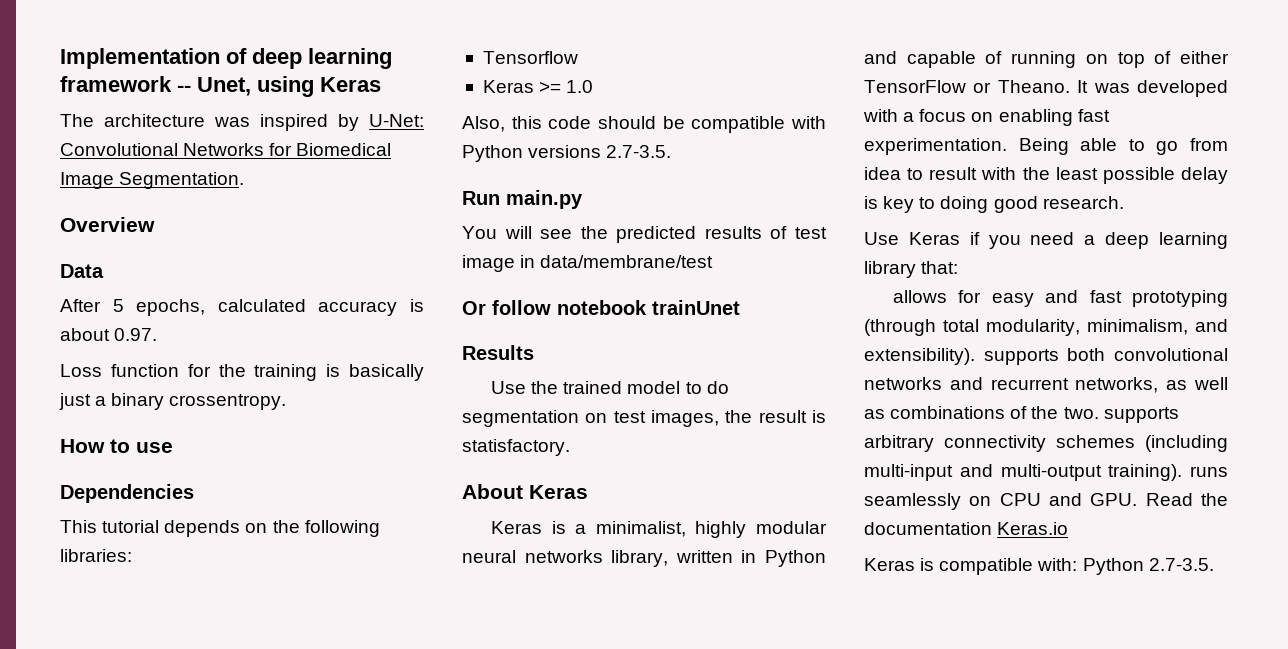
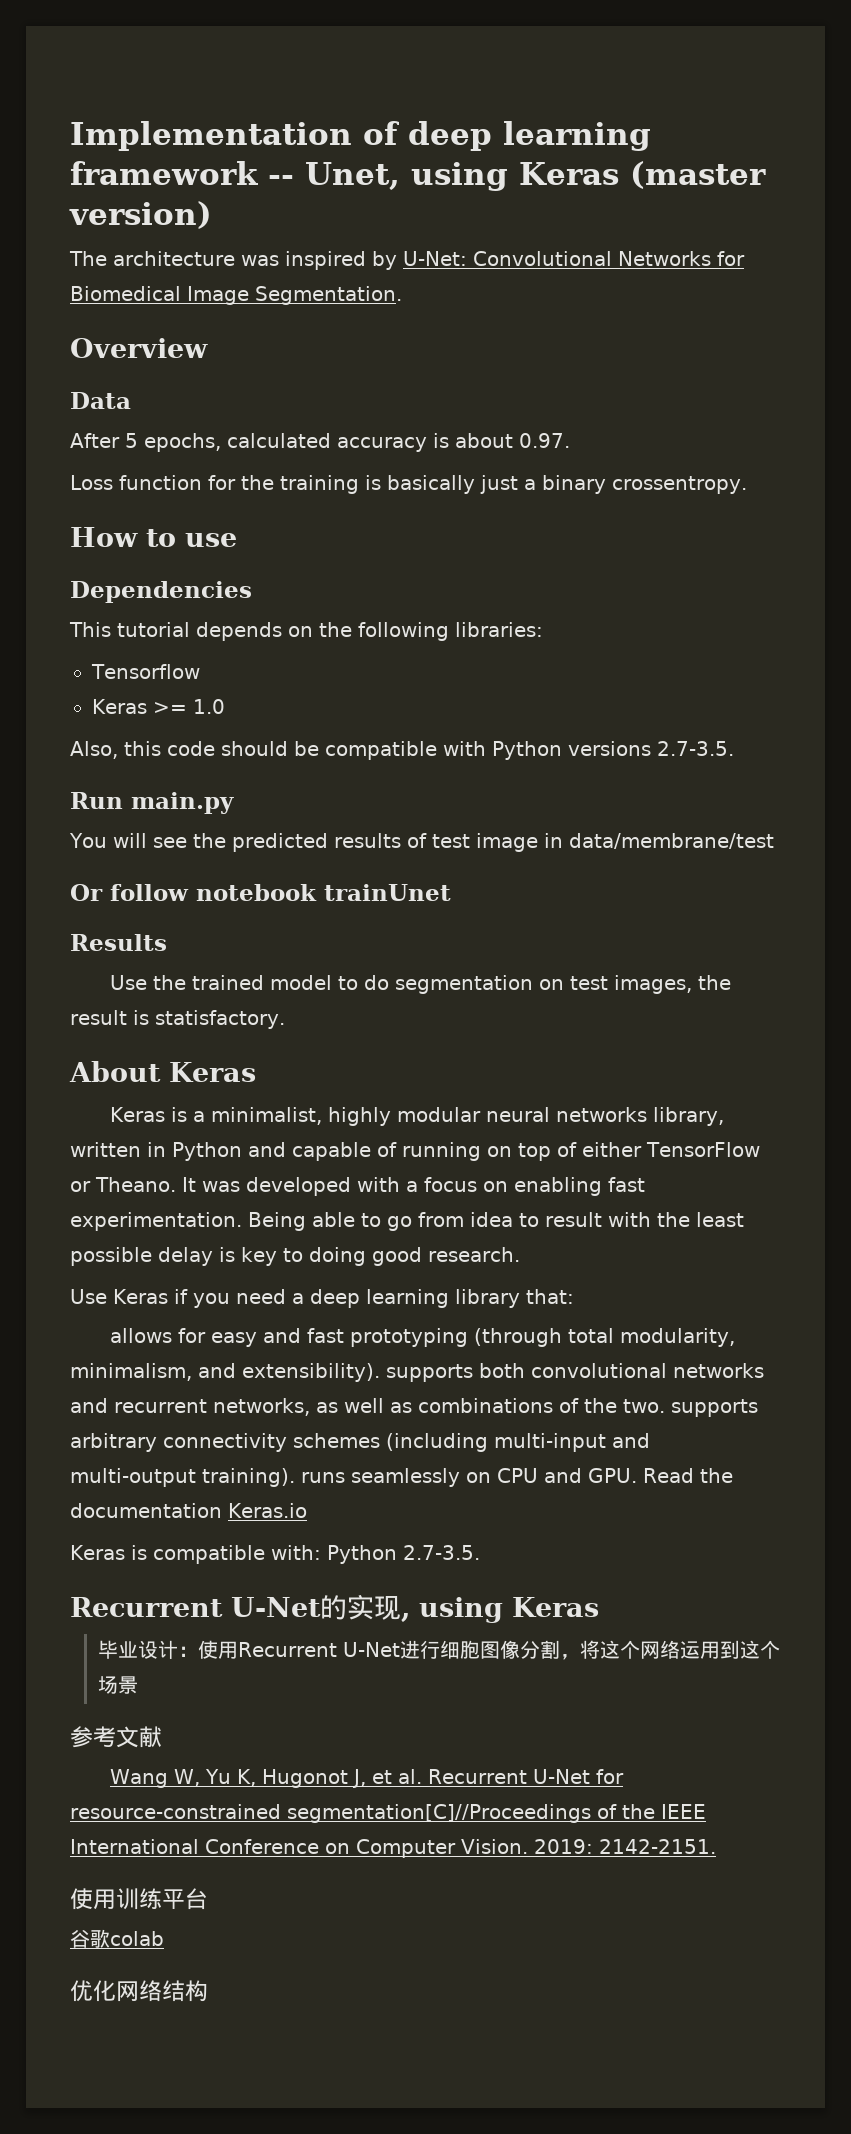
- Implementation of deep learning framework -- Unet, using Keras
+ Implementation of deep learning framework -- Unet, using Keras (master version)
+ Recurrent U-Net的实现, using Keras
+ 毕业设计：使用Recurrent U-Net进行细胞图像分割，将这个网络运用到这个场景
+ 参考文献
+ Wang W, Yu K, Hugonot J, et al. Recurrent U-Net for resource-constrained segmentation[C]//Proceedings of the IEEE International Conference on Computer Vision. 2019: 2142-2151.
+ 使用训练平台
+ 谷歌colab
+ 优化网络结构

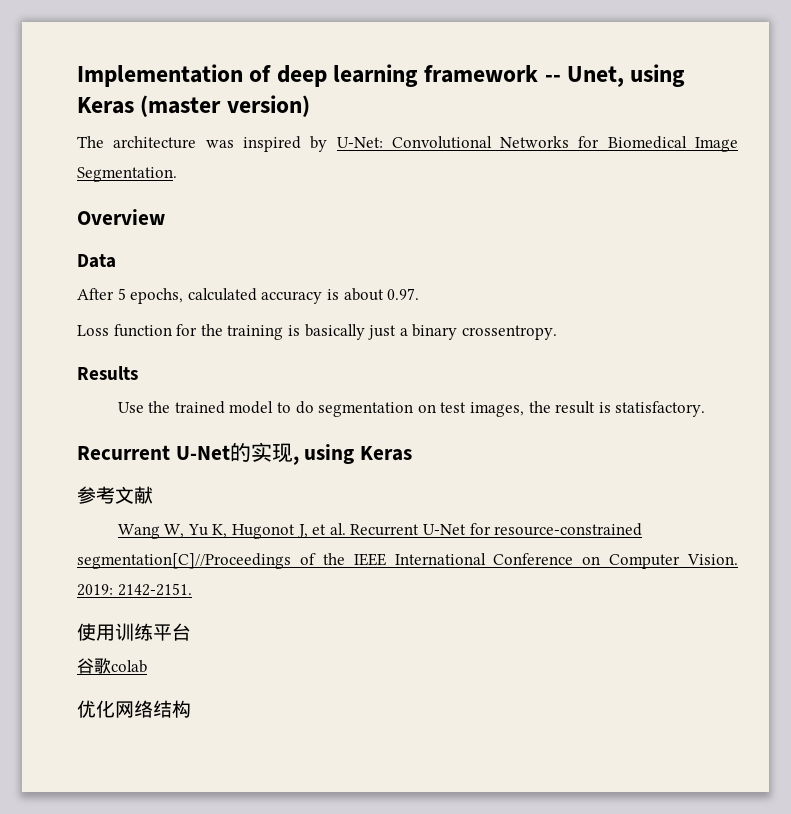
- How to use
- Dependencies
- This tutorial depends on the following libraries:
- Tensorflow
- Keras >= 1.0
- Also, this code should be compatible with Python versions 2.7-3.5.
- Run main.py
- You will see the predicted results of test image in data/membrane/test
- Or follow notebook trainUnet
- About Keras
- Keras is a minimalist, highly modular neural networks library, written in Python and capable of running on top of either TensorFlow or Theano. It was developed with a focus on enabling fast experimentation. Being able to go from idea to result with the least possible delay is key to doing good research.
- Use Keras if you need a deep learning library that:
- allows for easy and fast prototyping (through total modularity, minimalism, and extensibility). supports both convolutional networks and recurrent networks, as well as combinations of the two. supports arbitrary connectivity schemes (including multi-input and multi-output training). runs seamlessly on CPU and GPU. Read the documentation Keras.io
- Keras is compatible with: Python 2.7-3.5.
- 毕业设计：使用Recurrent U-Net进行细胞图像分割，将这个网络运用到这个场景

